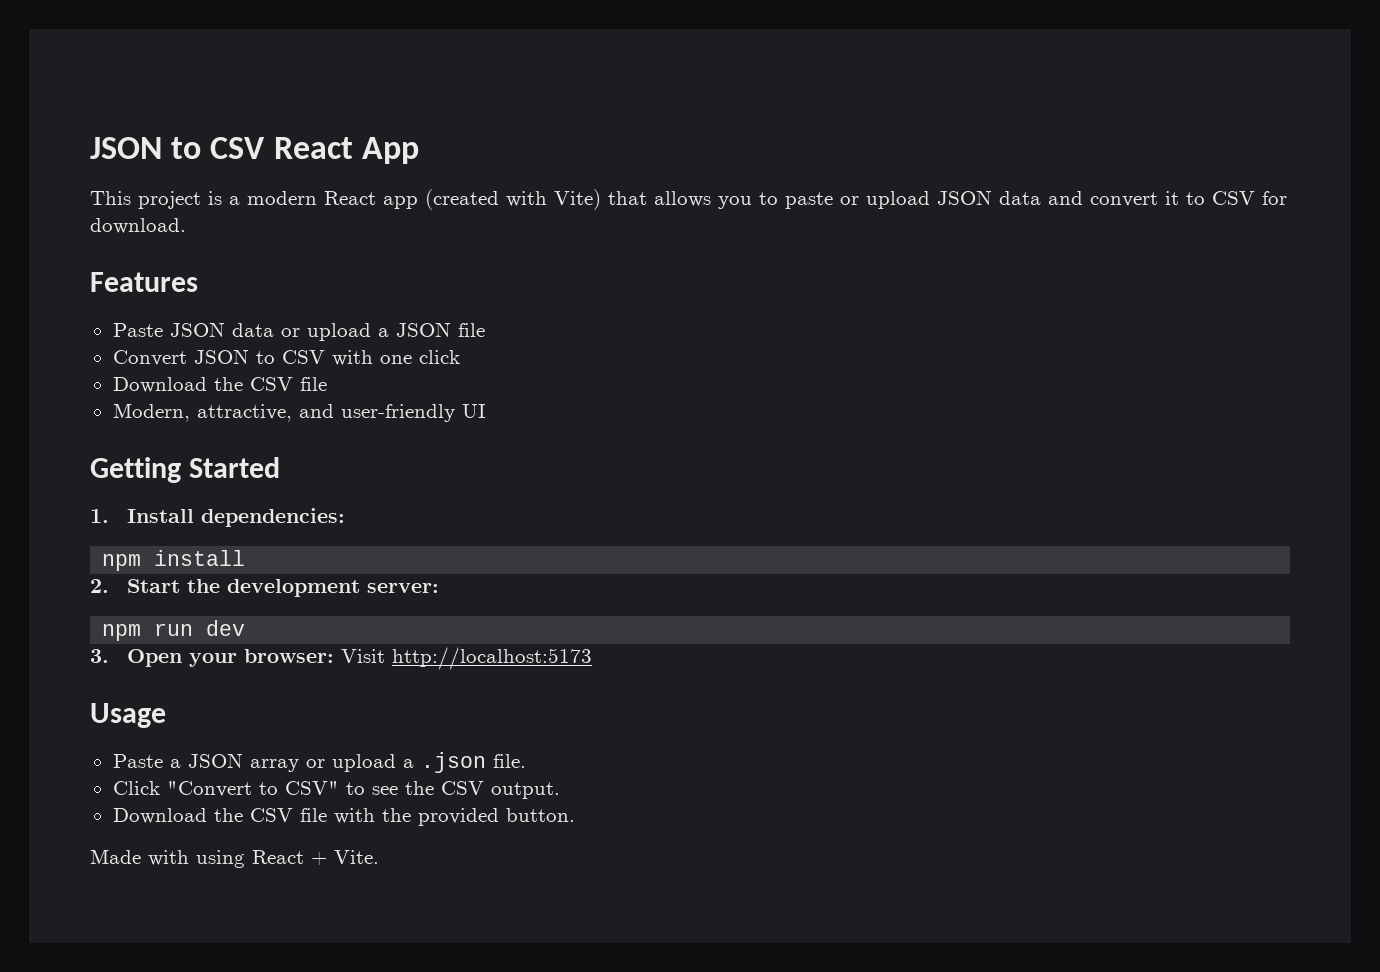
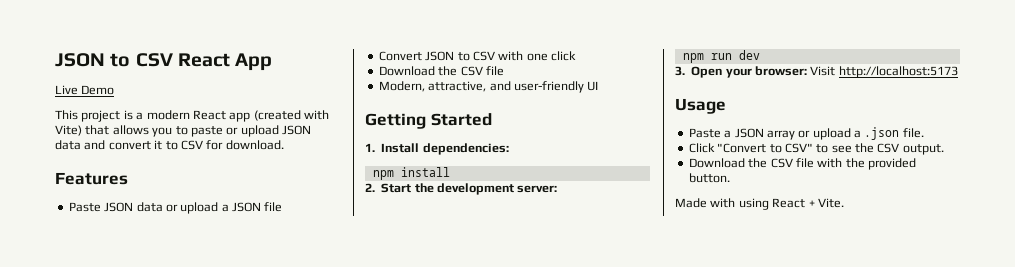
+ Live Demo

